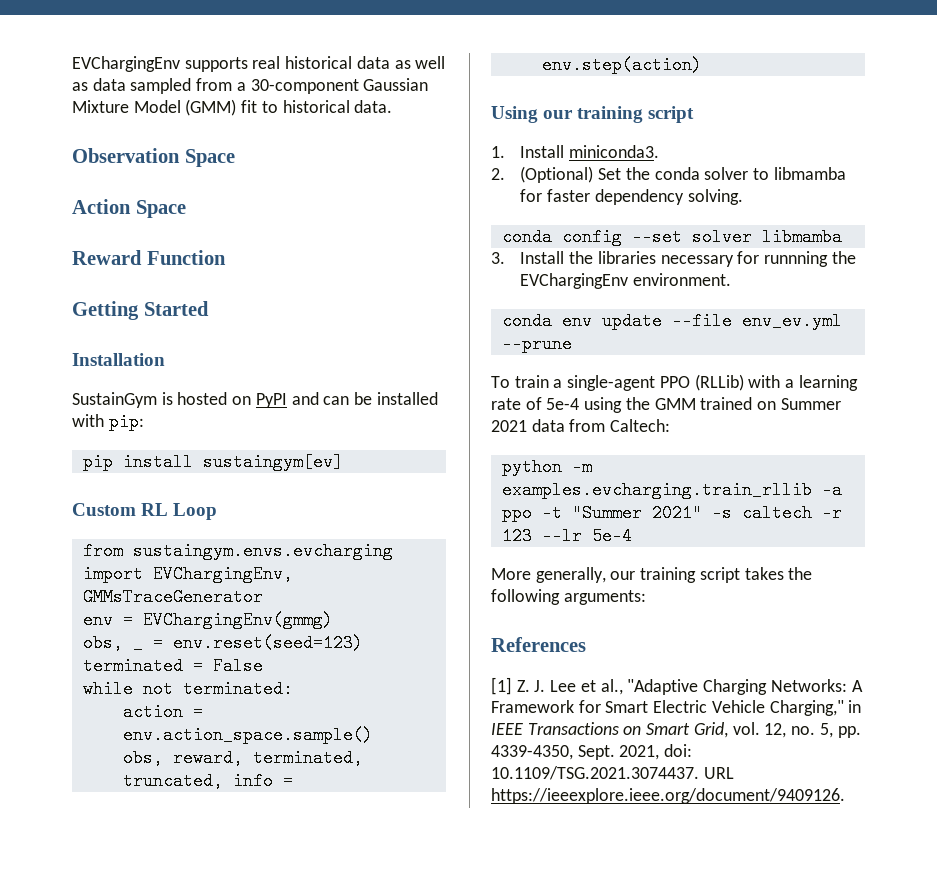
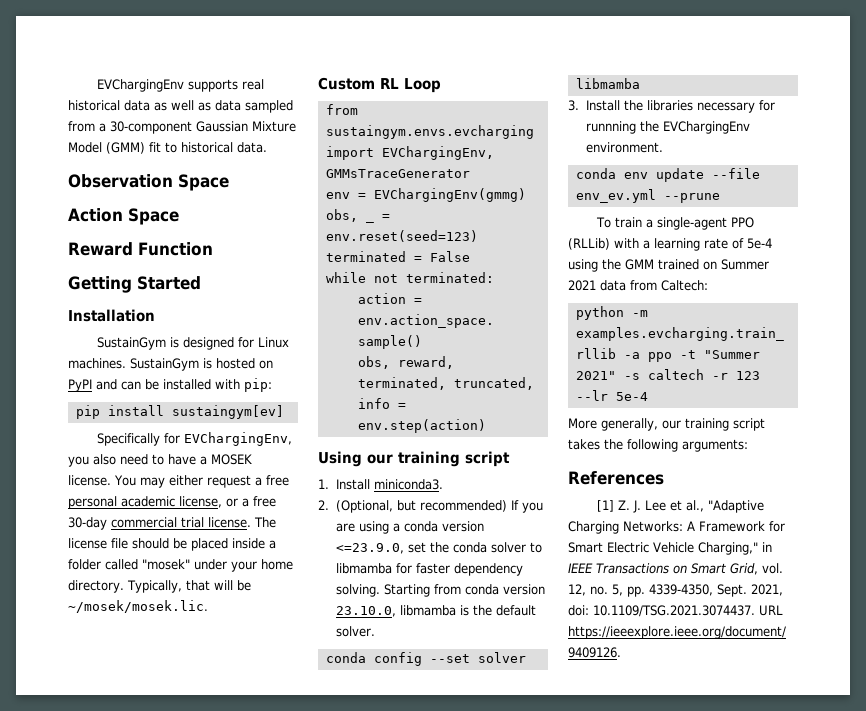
- SustainGym is hosted on PyPI and can be installed with pip:
+ SustainGym is designed for Linux machines. SustainGym is hosted on PyPI and can be installed with pip:
+ Specifically for EVChargingEnv, you also need to have a MOSEK license. You may either request a free personal academic license, or a free 30-day commercial trial license. The license file should be placed inside a folder called "mosek" under your home directory. Typically, that will be ~/mosek/mosek.lic.
- 2. (Optional) Set the conda solver to libmamba for faster dependency solving.
+ 2. (Optional, but recommended) If you are using a conda version <=23.9.0, set the conda solver to libmamba for faster dependency solving. Starting from conda version 23.10.0, libmamba is the default solver.

